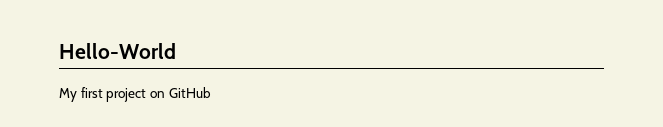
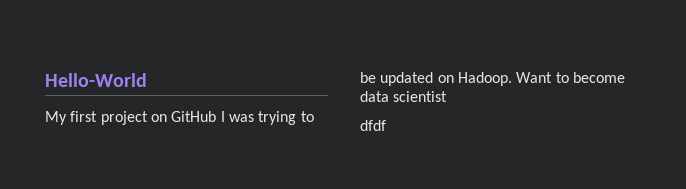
- My first project on GitHub
+ My first project on GitHub I was trying to be updated on Hadoop. Want to become data scientist
+ dfdf

